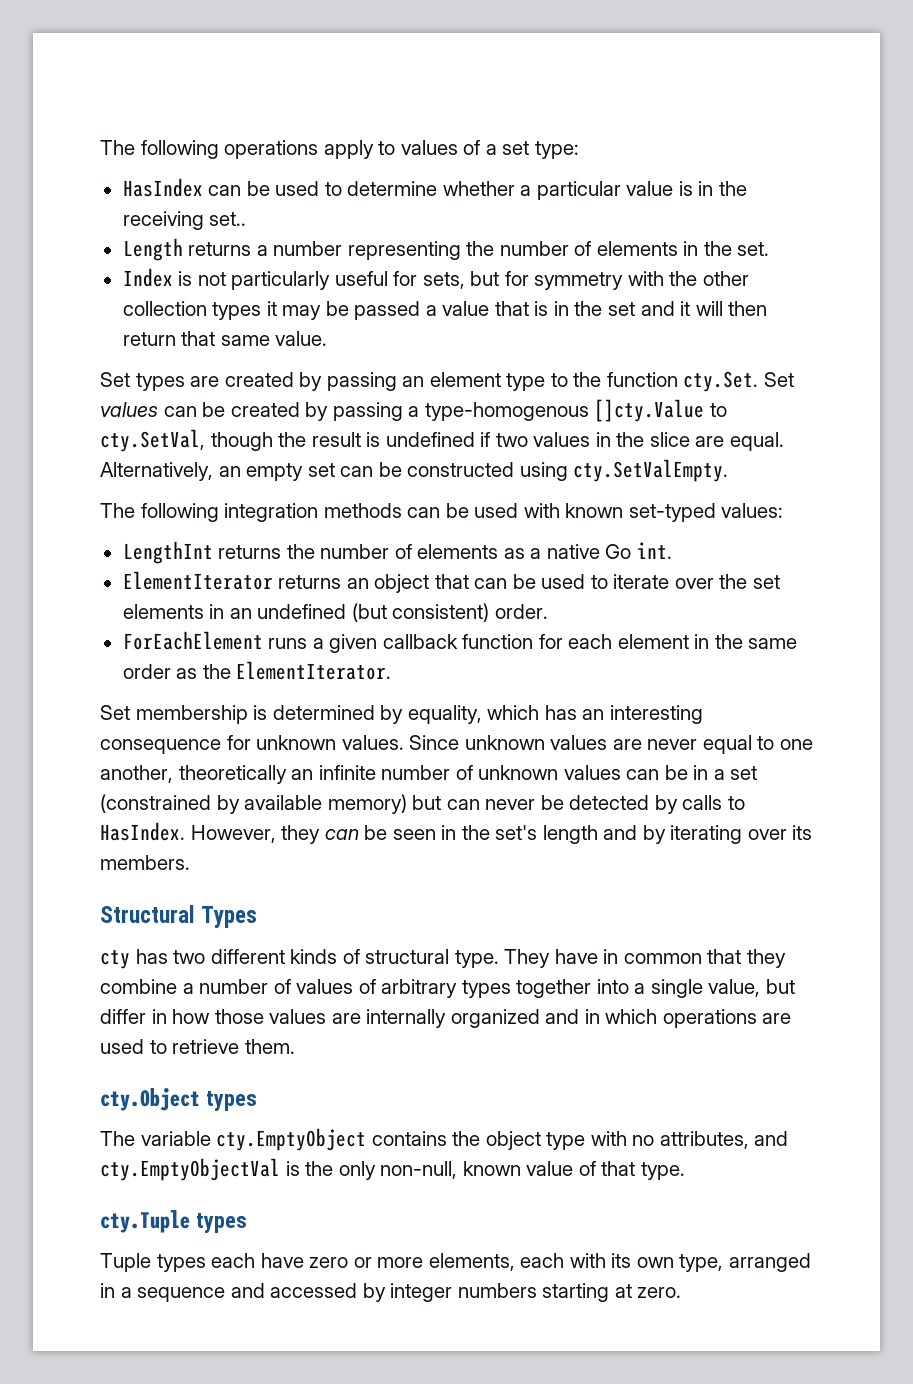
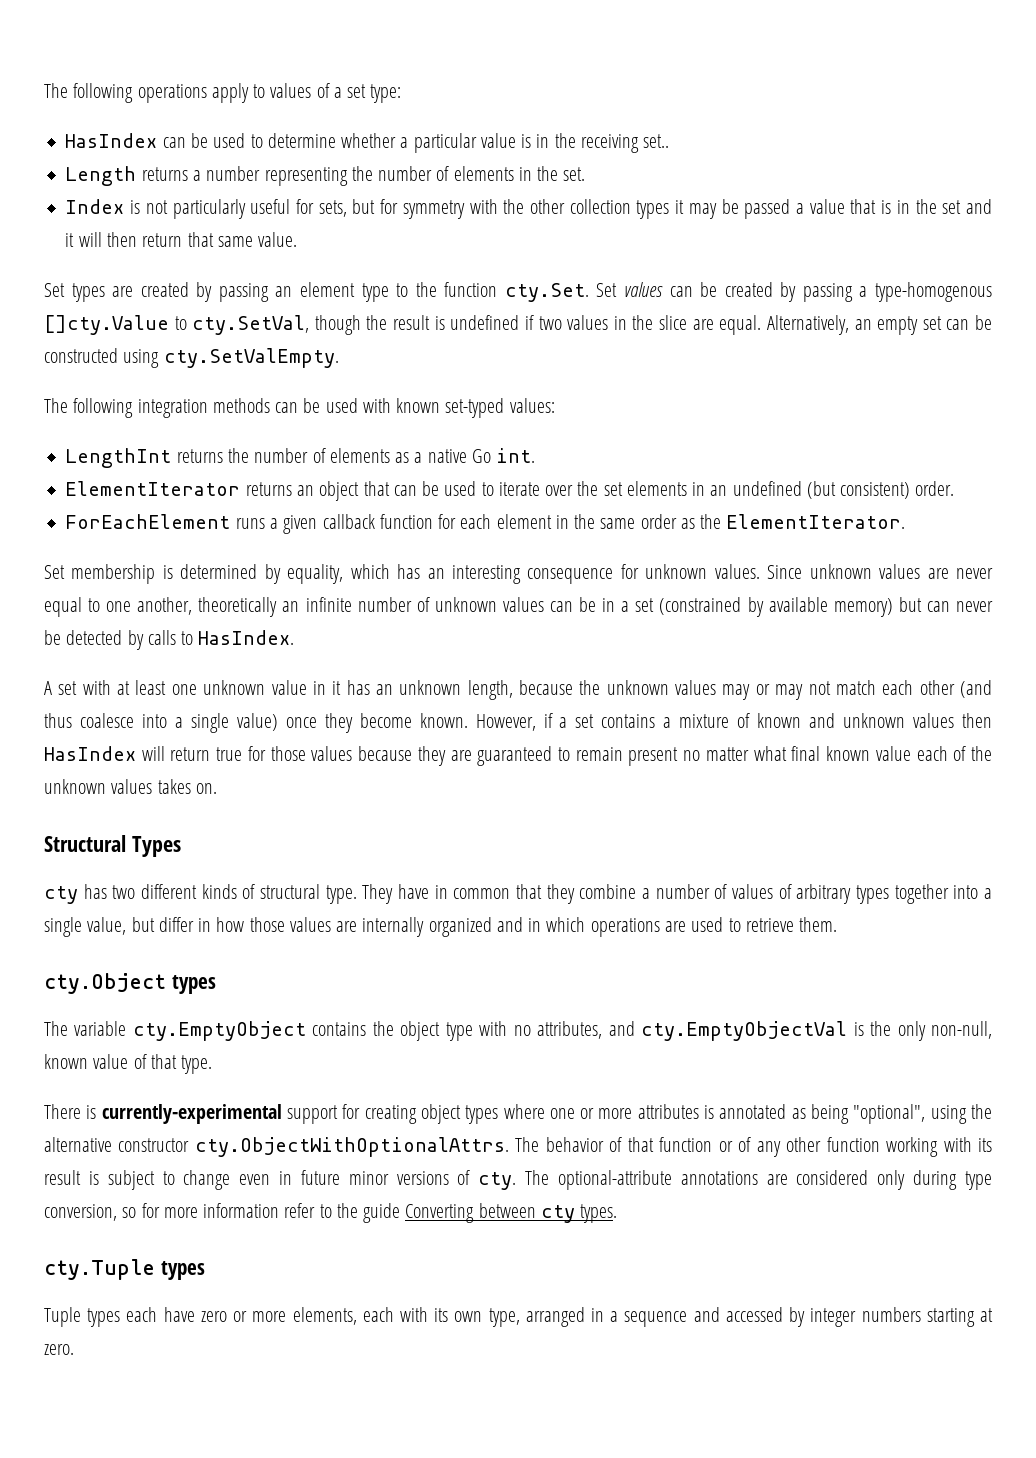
- Since unknown values are never equal to one another, theoretically an infinite number of unknown values can be in a set (constrained by available memory) but can never be detected by calls to HasIndex. However, they can be seen in the set's length and by iterating over its members.
+ Since unknown values are never equal to one another, theoretically an infinite number of unknown values can be in a set (constrained by available memory) but can never be detected by calls to HasIndex.
+ A set with at least one unknown value in it has an unknown length, because the unknown values may or may not match each other (and thus coalesce into a single value) once they become known. However, if a set contains a mixture of known and unknown values then HasIndex will return true for those values because they are guaranteed to remain present no matter what final known value each of the unknown values takes on.
+ There is currently-experimental support for creating object types where one or more attributes is annotated as being "optional", using the alternative constructor cty.ObjectWithOptionalAttrs. The behavior of that function or of any other function working with its result is subject to change even in future minor versions of cty. The optional-attribute annotations are considered only during type conversion, so for more information refer to the guide Converting between cty types.

